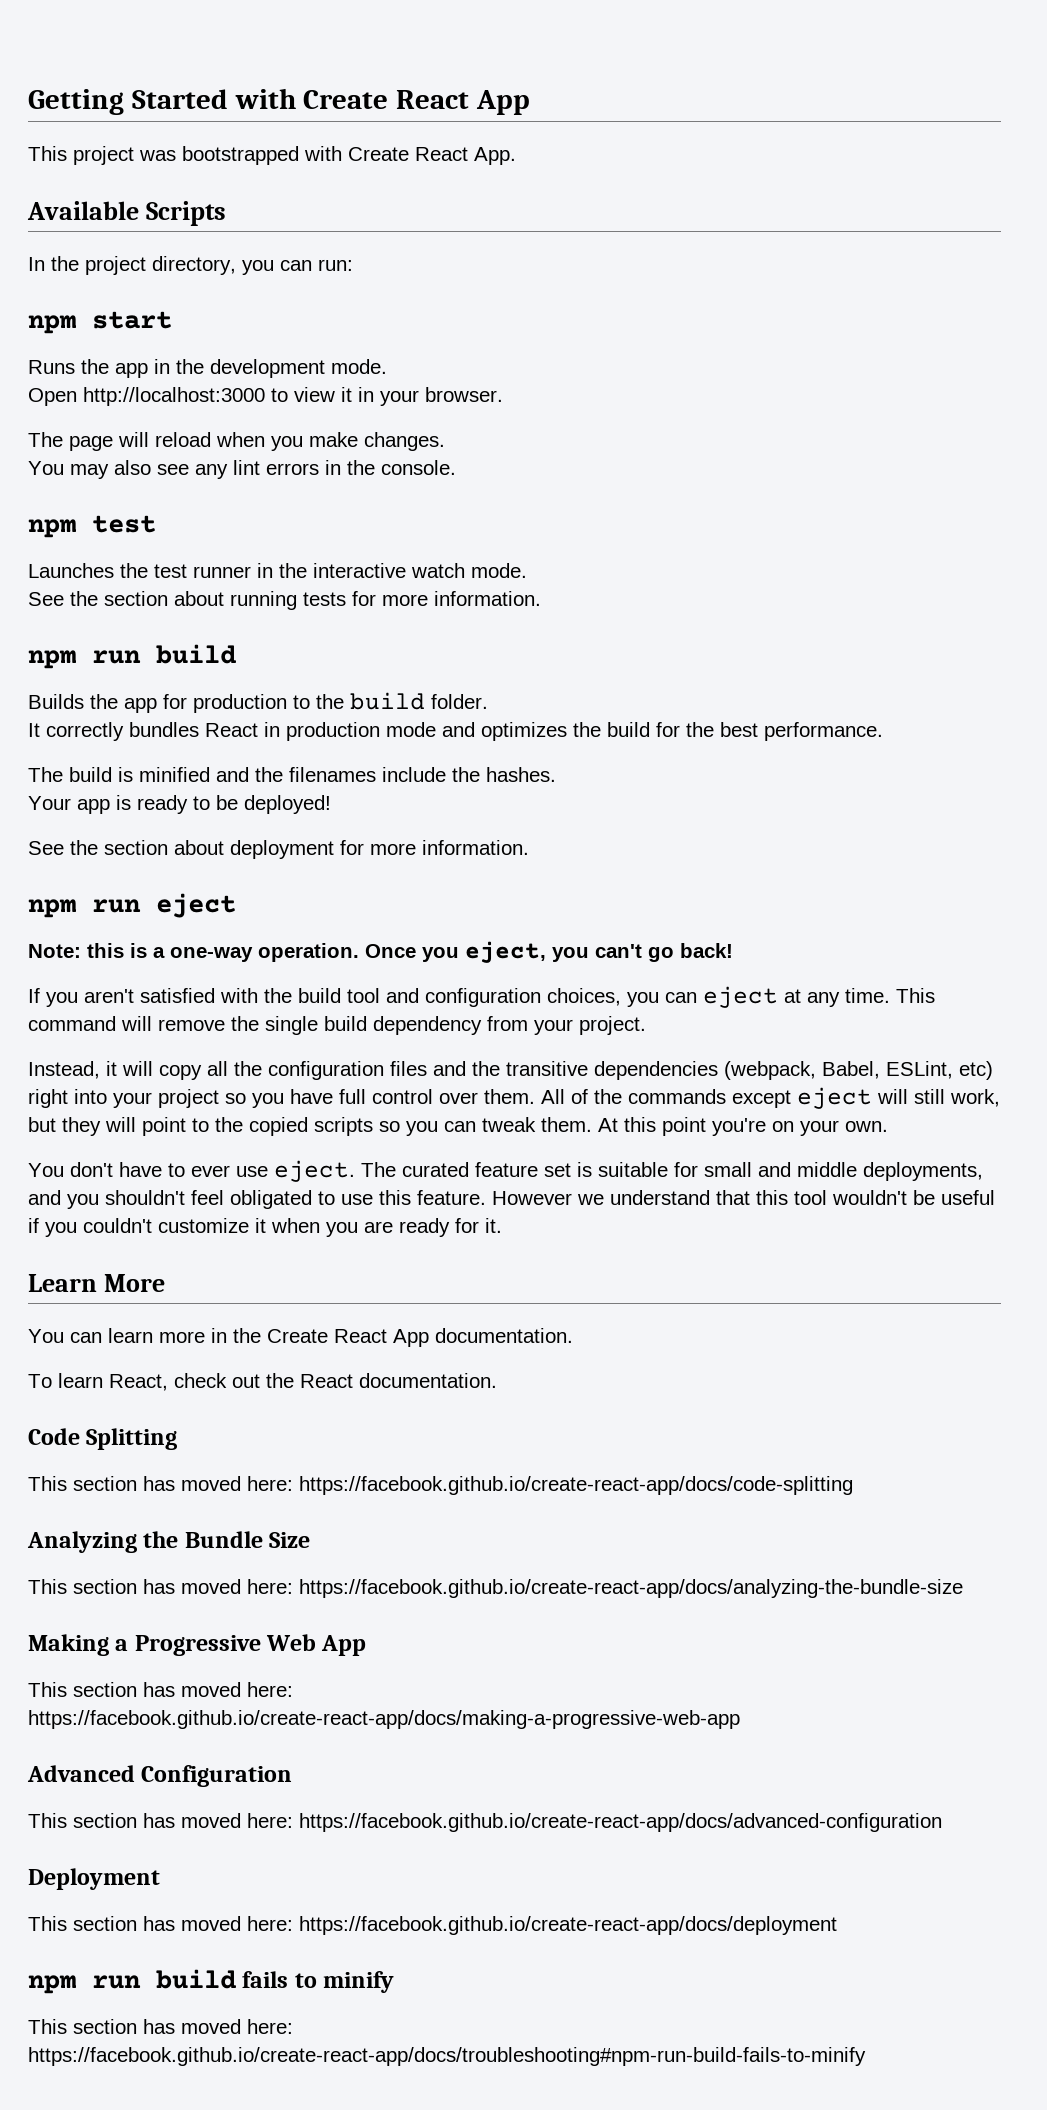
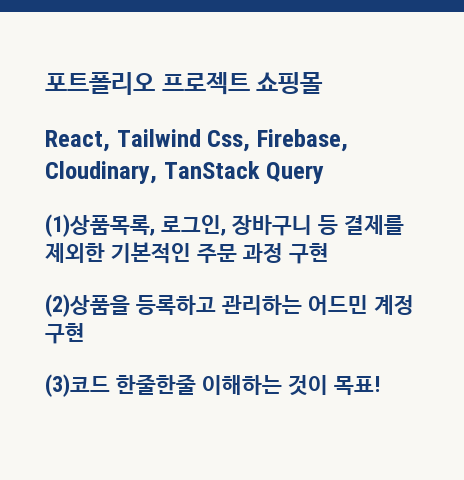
- Getting Started with Create React App
- This project was bootstrapped with Create React App.
- Available Scripts
- In the project directory, you can run:
- npm start
- Runs the app in the development mode.
- Open http://localhost:3000 to view it in your browser.
- The page will reload when you make changes.
- You may also see any lint errors in the console.
- npm test
- Launches the test runner in the interactive watch mode.
- See the section about running tests for more information.
- npm run build
- Builds the app for production to the build folder.
- It correctly bundles React in production mode and optimizes the build for the best performance.
- The build is minified and the filenames include the hashes.
- Your app is ready to be deployed!
- See the section about deployment for more information.
- npm run eject
- Note: this is a one-way operation. Once you eject, you can't go back!
- If you aren't satisfied with the build tool and configuration choices, you can eject at any time. This command will remove the single build dependency from your project.
- Instead, it will copy all the configuration files and the transitive dependencies (webpack, Babel, ESLint, etc) right into your project so you have full control over them. All of the commands except eject will still work, but they will point to the copied scripts so you can tweak them. At this point you're on your own.
- You don't have to ever use eject. The curated feature set is suitable for small and middle deployments, and you shouldn't feel obligated to use this feature. However we understand that this tool wouldn't be useful if you couldn't customize it when you are ready for it.
- Learn More
- You can learn more in the Create React App documentation.
- To learn React, check out the React documentation.
- Code Splitting
- This section has moved here: https://facebook.github.io/create-react-app/docs/code-splitting
- Analyzing the Bundle Size
- This section has moved here: https://facebook.github.io/create-react-app/docs/analyzing-the-bundle-size
- Making a Progressive Web App
- This section has moved here: https://facebook.github.io/create-react-app/docs/making-a-progressive-web-app
- Advanced Configuration
- This section has moved here: https://facebook.github.io/create-react-app/docs/advanced-configuration
- Deployment
- This section has moved here: https://facebook.github.io/create-react-app/docs/deployment
- npm run build fails to minify
- This section has moved here: https://facebook.github.io/create-react-app/docs/troubleshooting#npm-run-build-fails-to-minify
+ 포트폴리오 프로젝트 쇼핑몰
+ React, Tailwind Css, Firebase, Cloudinary, TanStack Query
+ (1)상품목록, 로그인, 장바구니 등 결제를 제외한 기본적인 주문 과정 구현
+ (2)상품을 등록하고 관리하는 어드민 계정 구현
+ (3)코드 한줄한줄 이해하는 것이 목표!

